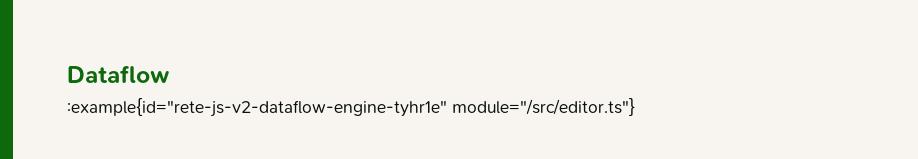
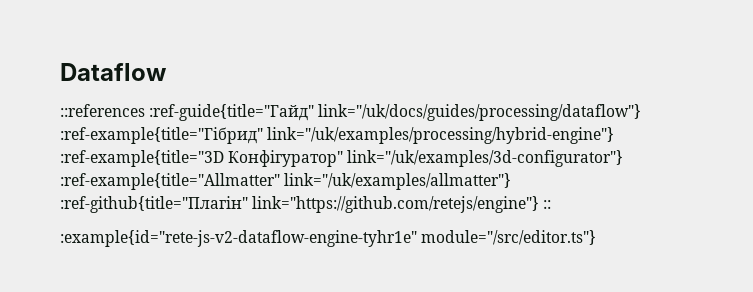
+ ::references :ref-guide{title="Гайд" link="/uk/docs/guides/processing/dataflow"} :ref-example{title="Гібрид" link="/uk/examples/processing/hybrid-engine"} :ref-example{title="3D Конфігуратор" link="/uk/examples/3d-configurator"} :ref-example{title="Allmatter" link="/uk/examples/allmatter"} :ref-github{title="Плагін" link="https://github.com/retejs/engine"} ::

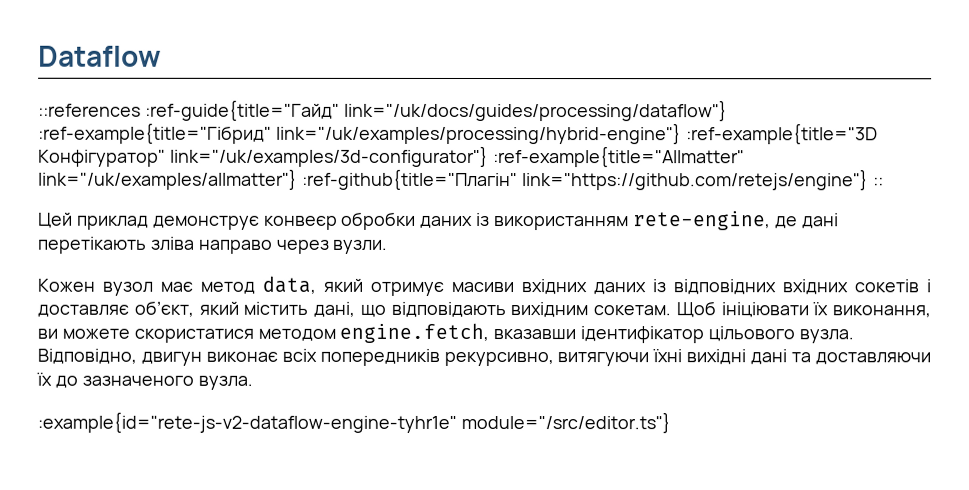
+ Цей приклад демонструє конвеєр обробки даних із використанням rete-engine, де дані перетікають зліва направо через вузли.
+ Кожен вузол має метод data, який отримує масиви вхідних даних із відповідних вхідних сокетів і доставляє об’єкт, який містить дані, що відповідають вихідним сокетам. Щоб ініціювати їх виконання, ви можете скористатися методом engine.fetch, вказавши ідентифікатор цільового вузла. Відповідно, двигун виконає всіх попередників рекурсивно, витягуючи їхні вихідні дані та доставляючи їх до зазначеного вузла.

